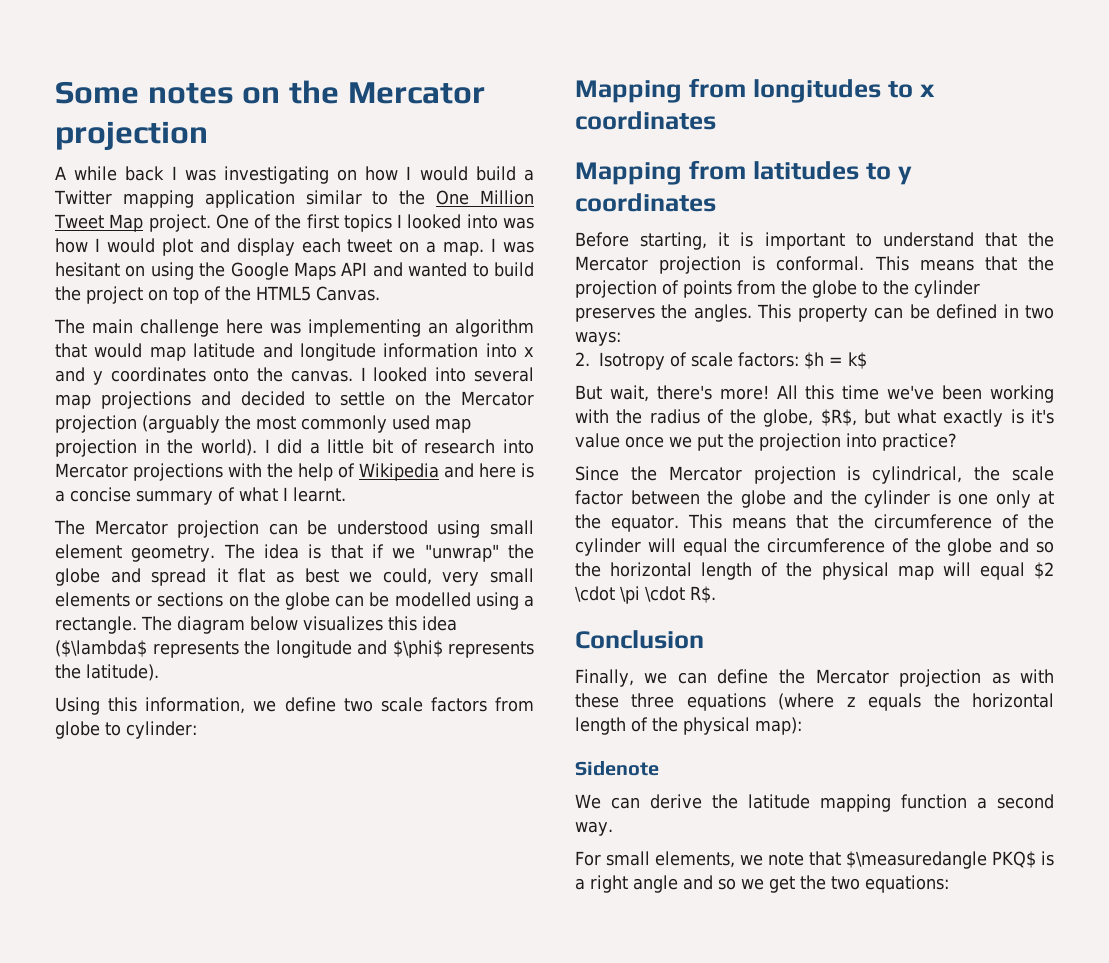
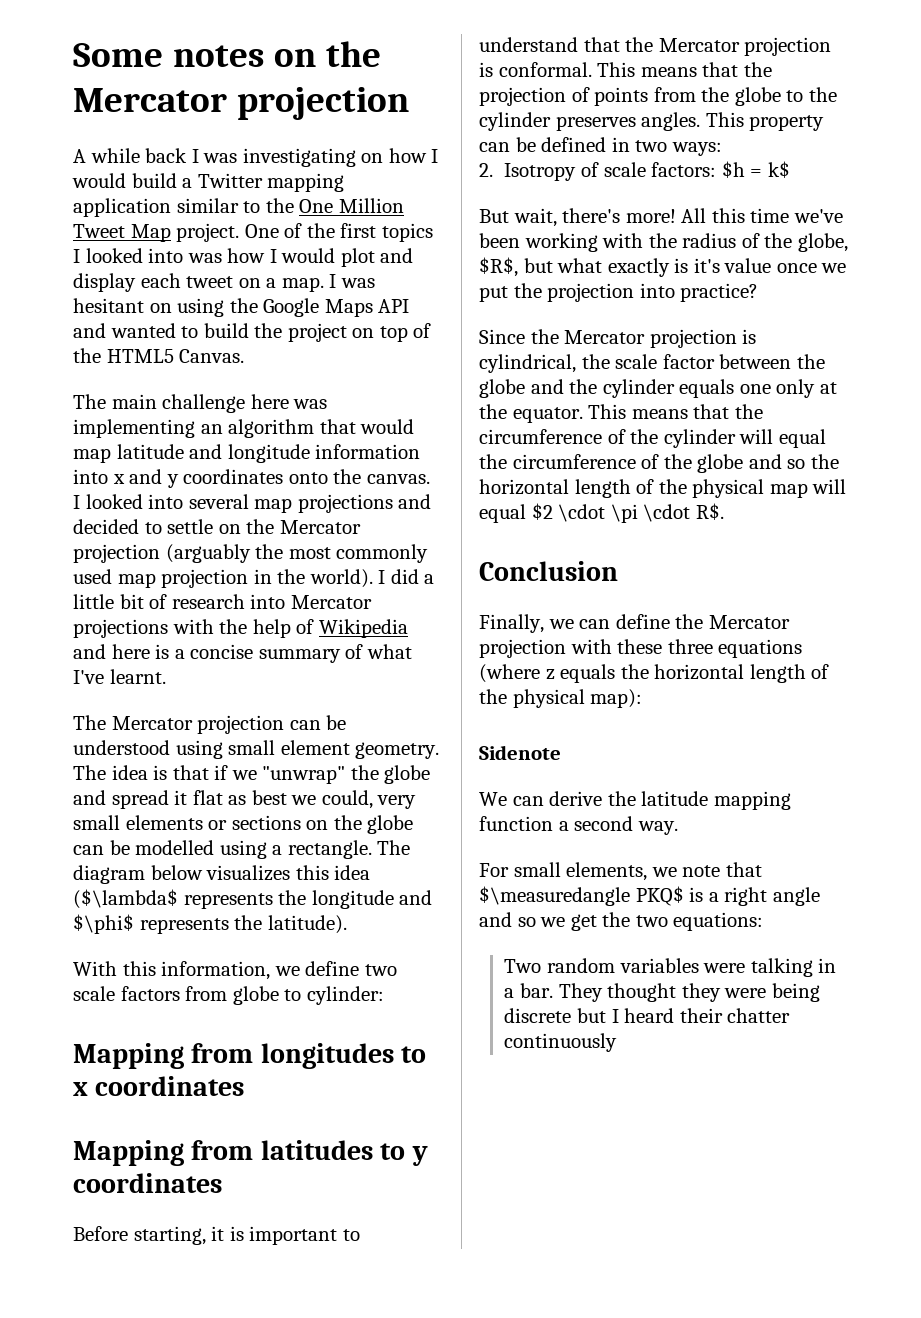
- I did a little bit of research into Mercator projections with the help of Wikipedia and here is a concise summary of what I learnt.
+ I did a little bit of research into Mercator projections with the help of Wikipedia and here is a concise summary of what I've learnt.
- Using this information, we define two scale factors from globe to cylinder:
+ With this information, we define two scale factors from globe to cylinder:
- This means that the projection of points from the globe to the cylinder preserves the angles.
+ This means that the projection of points from the globe to the cylinder preserves angles.
- Since the Mercator projection is cylindrical, the scale factor between the globe and the cylinder is one only at the equator.
+ Since the Mercator projection is cylindrical, the scale factor between the globe and the cylinder equals one only at the equator.
- Finally, we can define the Mercator projection as with these three equations (where z equals the horizontal length of the physical map):
+ Finally, we can define the Mercator projection with these three equations (where z equals the horizontal length of the physical map):
+ Two random variables were talking in a bar. They thought they were being discrete but I heard their chatter continuously

